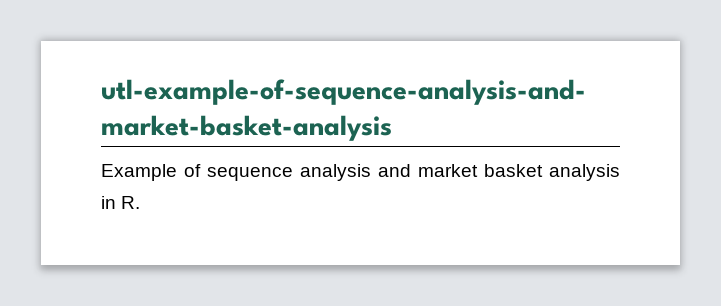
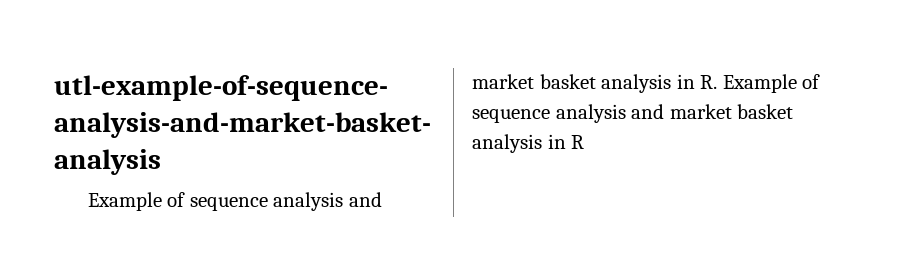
- Example of sequence analysis and market basket analysis in R.
+ Example of sequence analysis and market basket analysis in R. Example of sequence analysis and market basket analysis in R

